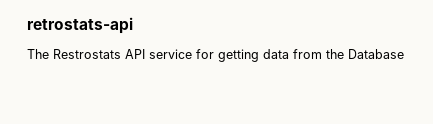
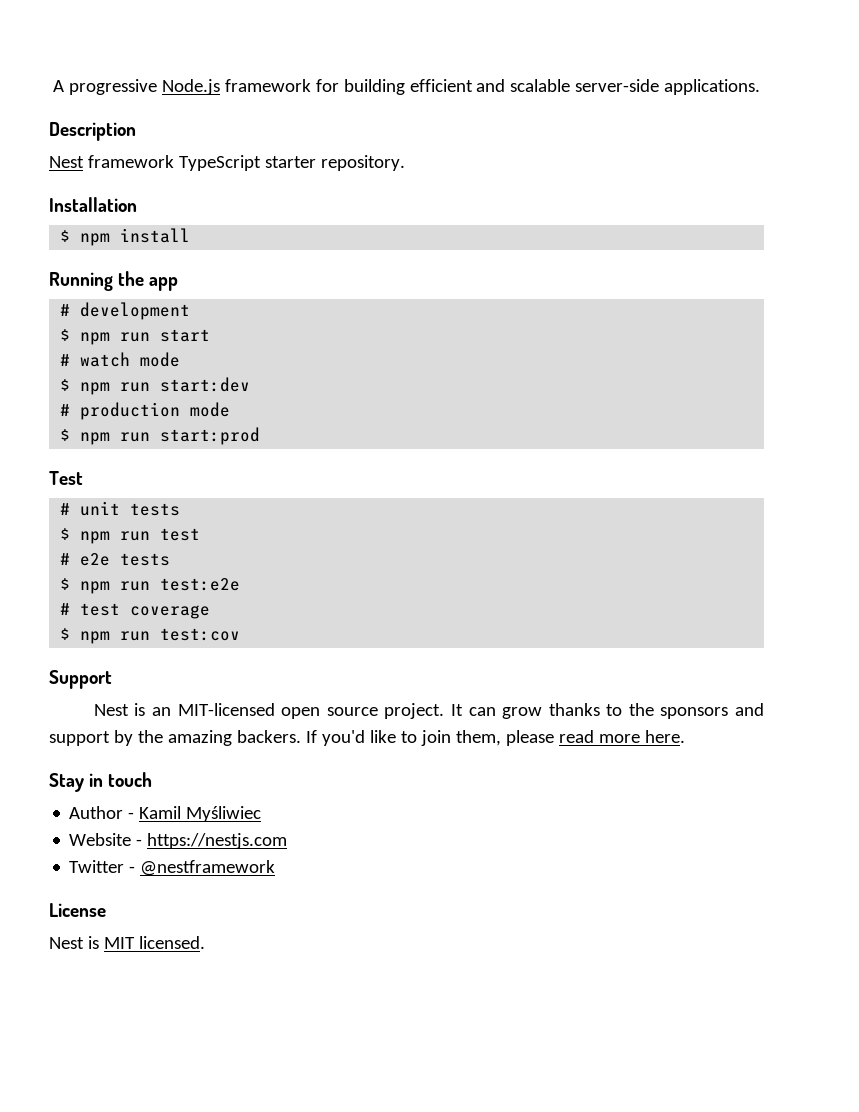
- retrostats-api
- The Restrostats API service for getting data from the Database
+ A progressive Node.js framework for building efficient and scalable server-side applications.
+ Description
+ Nest framework TypeScript starter repository.
+ Installation
+ $ npm install
+ Running the app
+ # development
+ $ npm run start
+ # watch mode
+ $ npm run start:dev
+ # production mode
+ $ npm run start:prod
+ Test
+ # unit tests
+ $ npm run test
+ # e2e tests
+ $ npm run test:e2e
+ # test coverage
+ $ npm run test:cov
+ Support
+ Nest is an MIT-licensed open source project. It can grow thanks to the sponsors and support by the amazing backers. If you'd like to join them, please read more here.
+ Stay in touch
+ Author - Kamil Myśliwiec
+ Website - https://nestjs.com
+ Twitter - @nestframework
+ License
+ Nest is MIT licensed.

